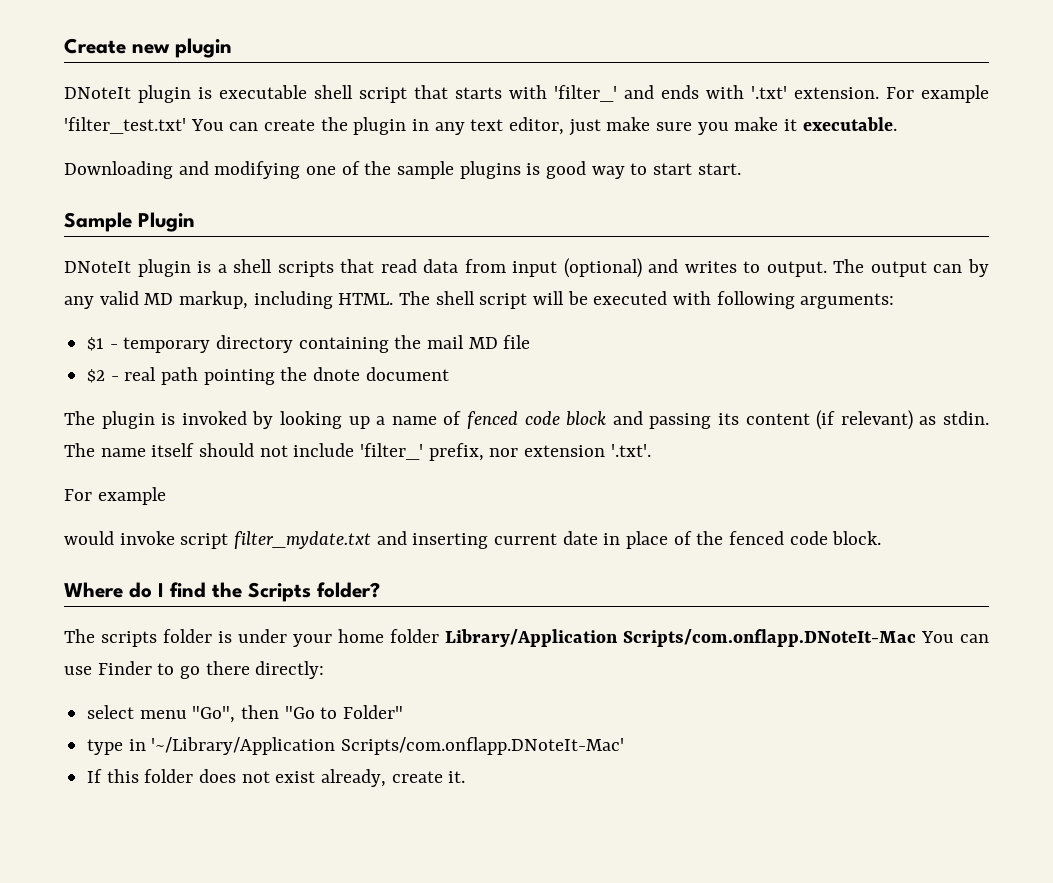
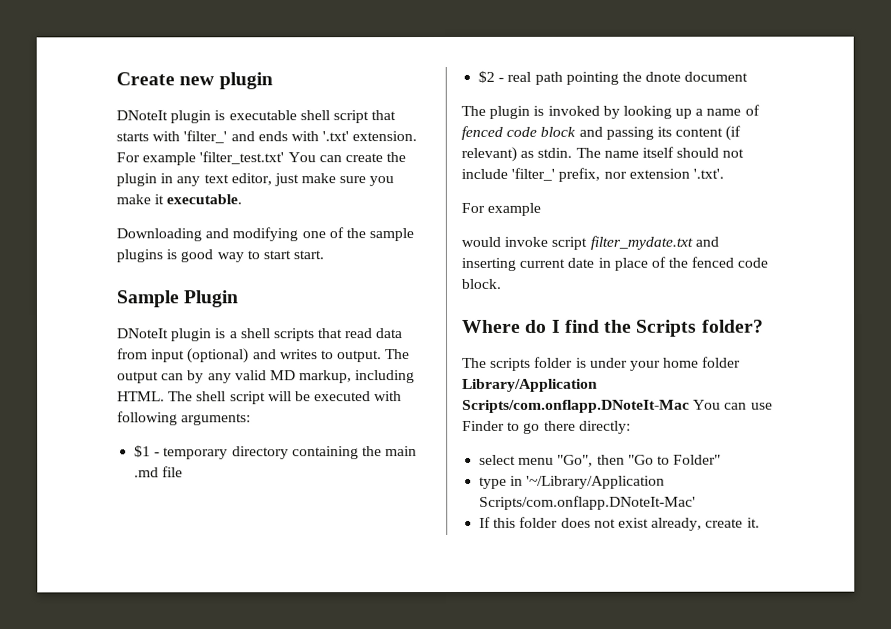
- $1 - temporary directory containing the mail MD file
+ $1 - temporary directory containing the main .md file

